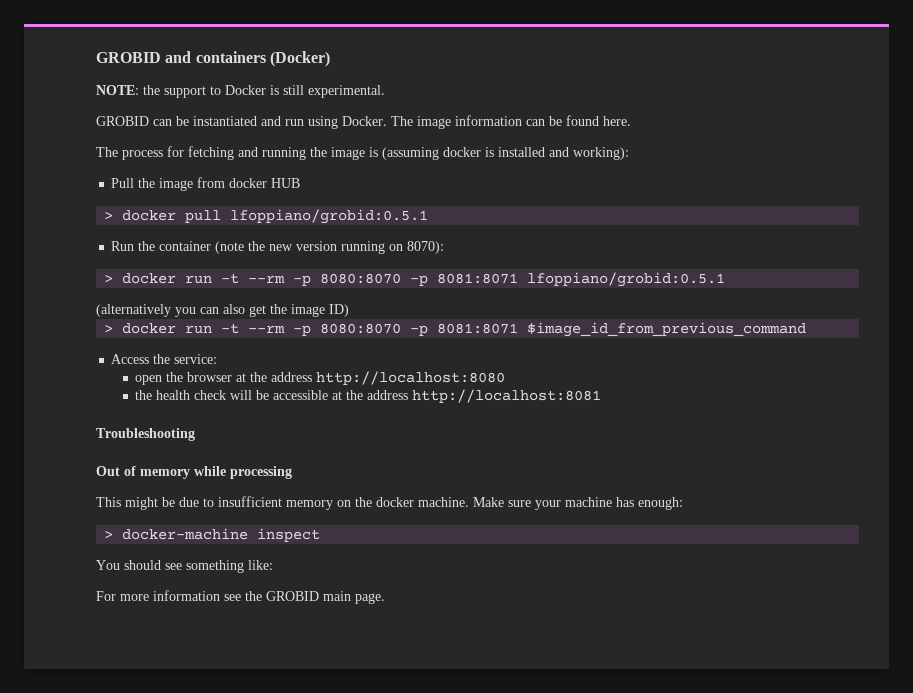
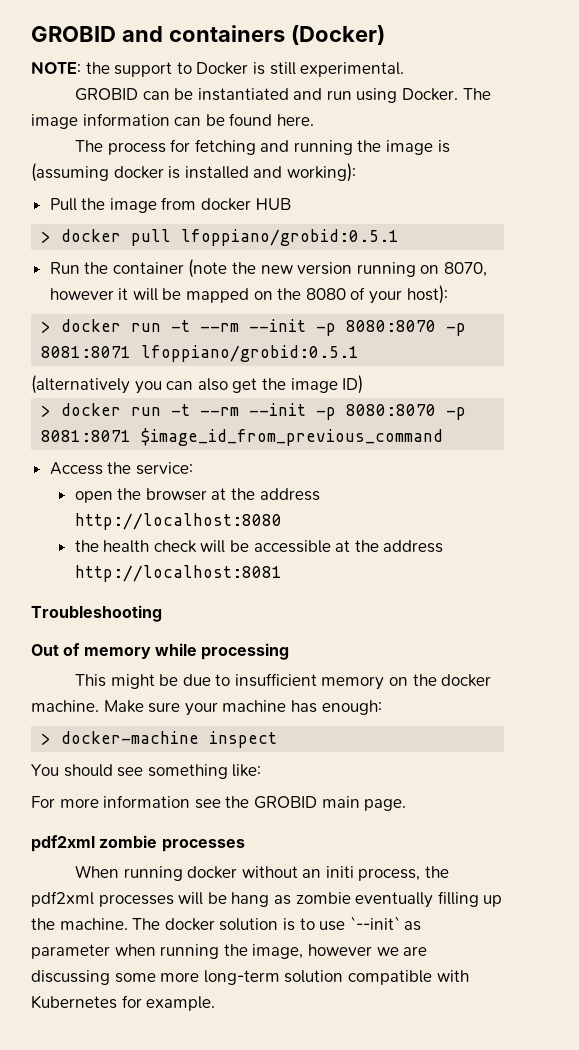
- Run the container (note the new version running on 8070):
- > docker run -t --rm -p 8080:8070 -p 8081:8071 lfoppiano/grobid:0.5.1
+ Run the container (note the new version running on 8070, however it will be mapped on the 8080 of your host):
+ > docker run -t --rm --init -p 8080:8070 -p 8081:8071 lfoppiano/grobid:0.5.1
- > docker run -t --rm -p 8080:8070 -p 8081:8071 $image_id_from_previous_command
+ > docker run -t --rm --init -p 8080:8070 -p 8081:8071 $image_id_from_previous_command
+ pdf2xml zombie processes
+ When running docker without an initi process, the pdf2xml processes will be hang as zombie eventually filling up the machine. The docker solution is to use `--init` as parameter when running the image, however we are discussing some more long-term solution compatible with Kubernetes for example.

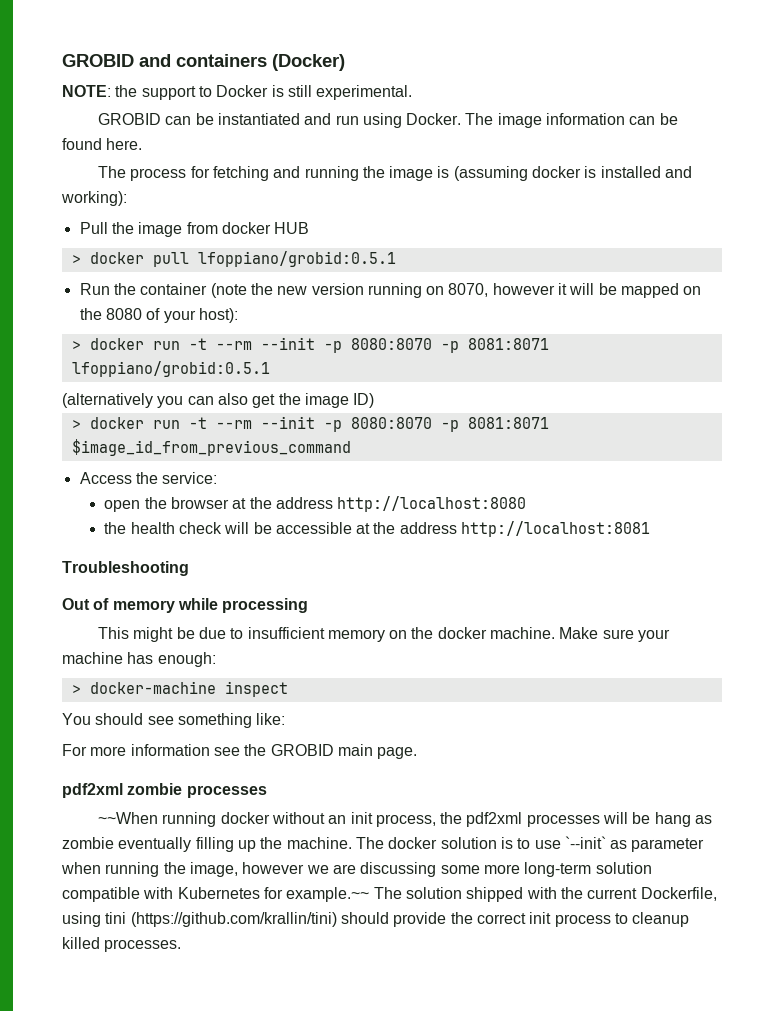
- When running docker without an initi process, the pdf2xml processes will be hang as zombie eventually filling up the machine.
+ ~~When running docker without an init process, the pdf2xml processes will be hang as zombie eventually filling up the machine.
- The docker solution is to use `--init` as parameter when running the image, however we are discussing some more long-term solution compatible with Kubernetes for example.
+ The docker solution is to use `--init` as parameter when running the image, however we are discussing some more long-term solution compatible with Kubernetes for example.~~ The solution shipped with the current Dockerfile, using tini (https://github.com/krallin/tini) should provide the correct init process to cleanup killed processes.

